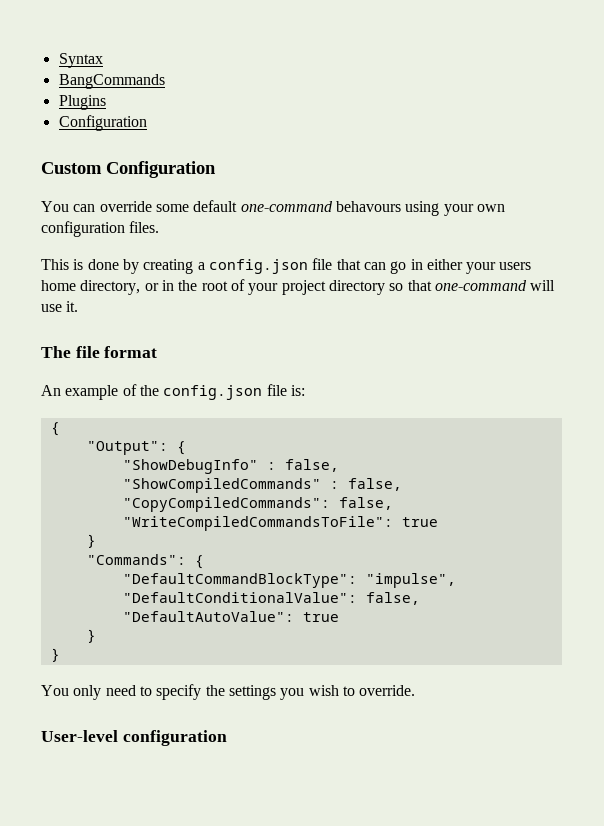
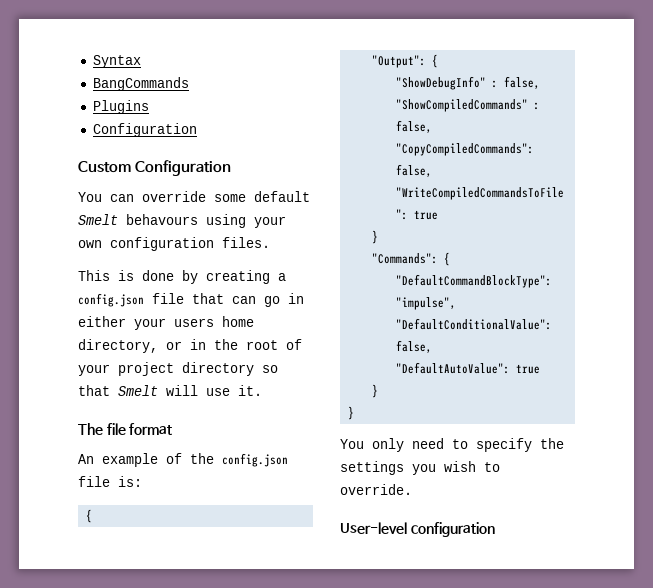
- You can override some default one-command behavours using your own configuration files.
+ You can override some default Smelt behavours using your own configuration files.
- This is done by creating a config.json file that can go in either your users home directory, or in the root of your project directory so that one-command will use it.
+ This is done by creating a config.json file that can go in either your users home directory, or in the root of your project directory so that Smelt will use it.

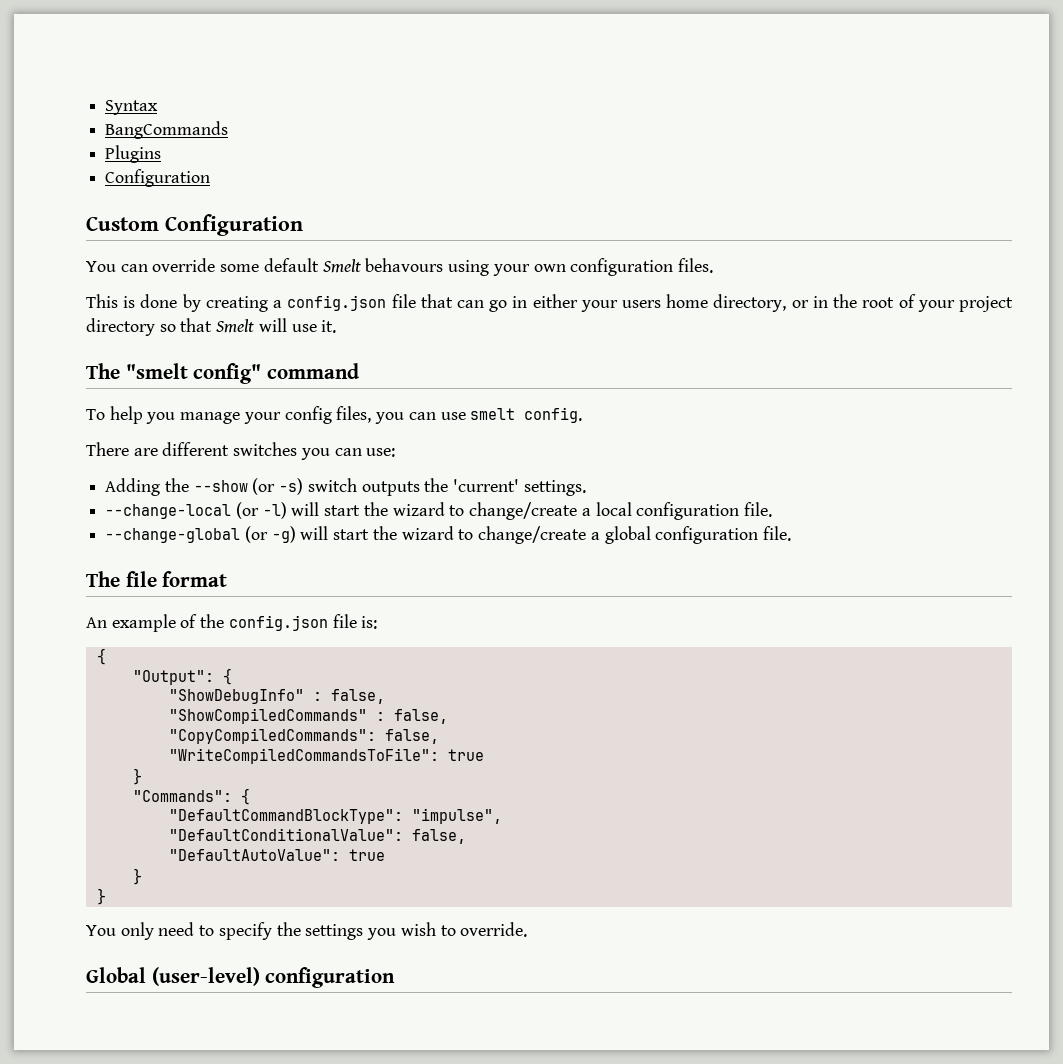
+ The "smelt config" command
+ To help you manage your config files, you can use smelt config.
+ There are different switches you can use:
+ Adding the --show (or -s) switch outputs the 'current' settings.
+ --change-local (or -l) will start the wizard to change/create a local configuration file.
+ --change-global (or -g) will start the wizard to change/create a global configuration file.
- User-level configuration
+ Global (user-level) configuration

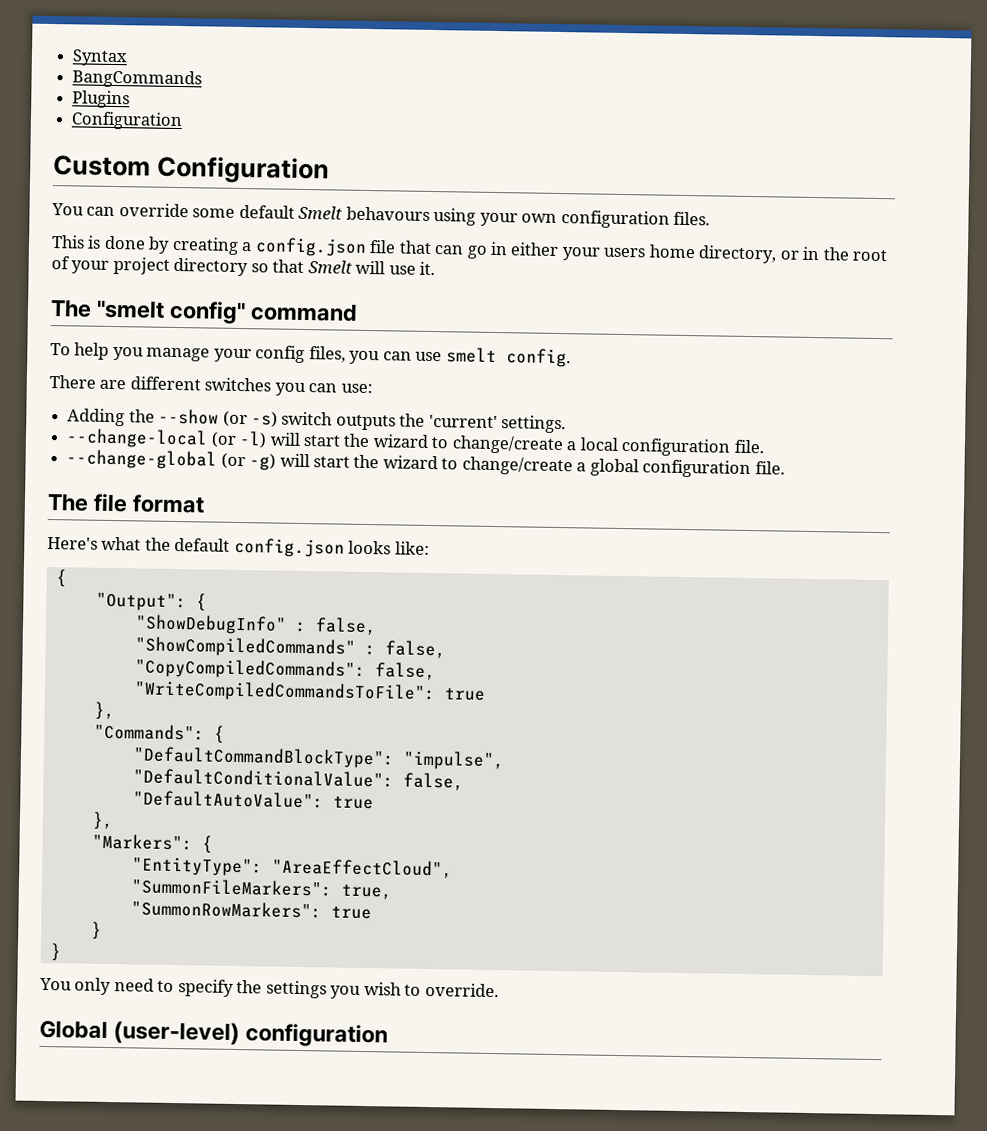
- An example of the config.json file is:
+ Here's what the default config.json looks like:
  "WriteCompiledCommandsToFile": true
- }
+ },
  "DefaultAutoValue": true
+ },
+ "Markers": {
+ "EntityType": "AreaEffectCloud",
+ "SummonFileMarkers": true,
+ "SummonRowMarkers": true

